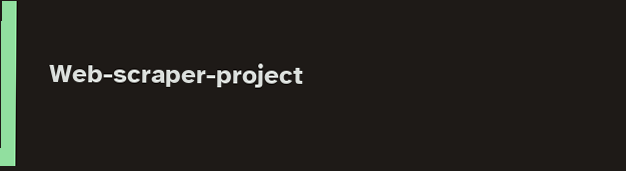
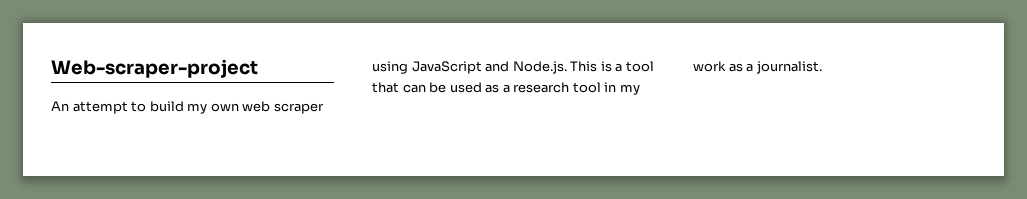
+ An attempt to build my own web scraper using JavaScript and Node.js. This is a tool that can be used as a research tool in my work as a journalist.

